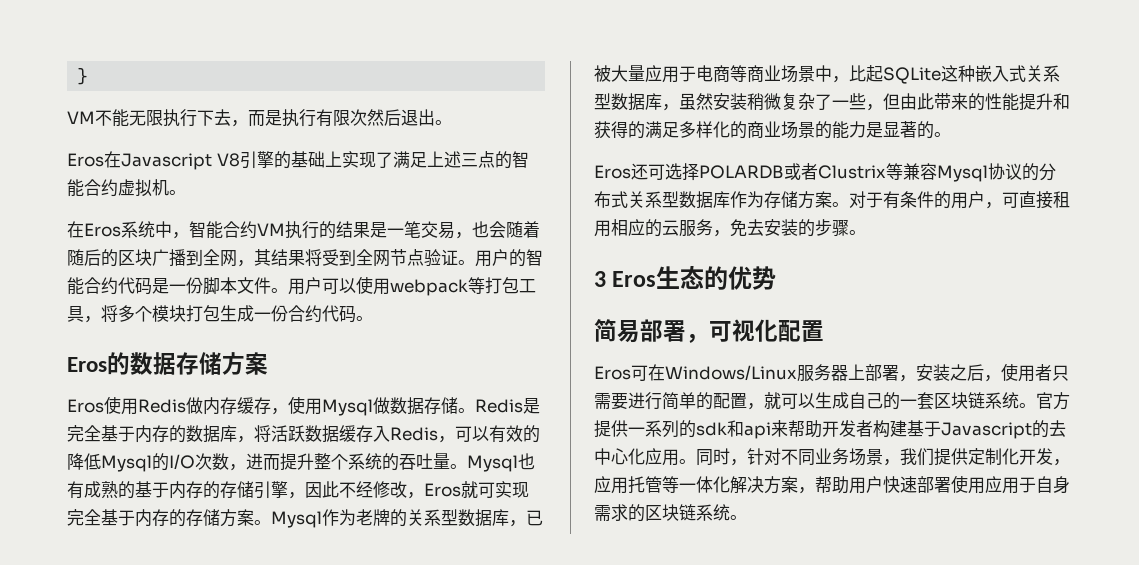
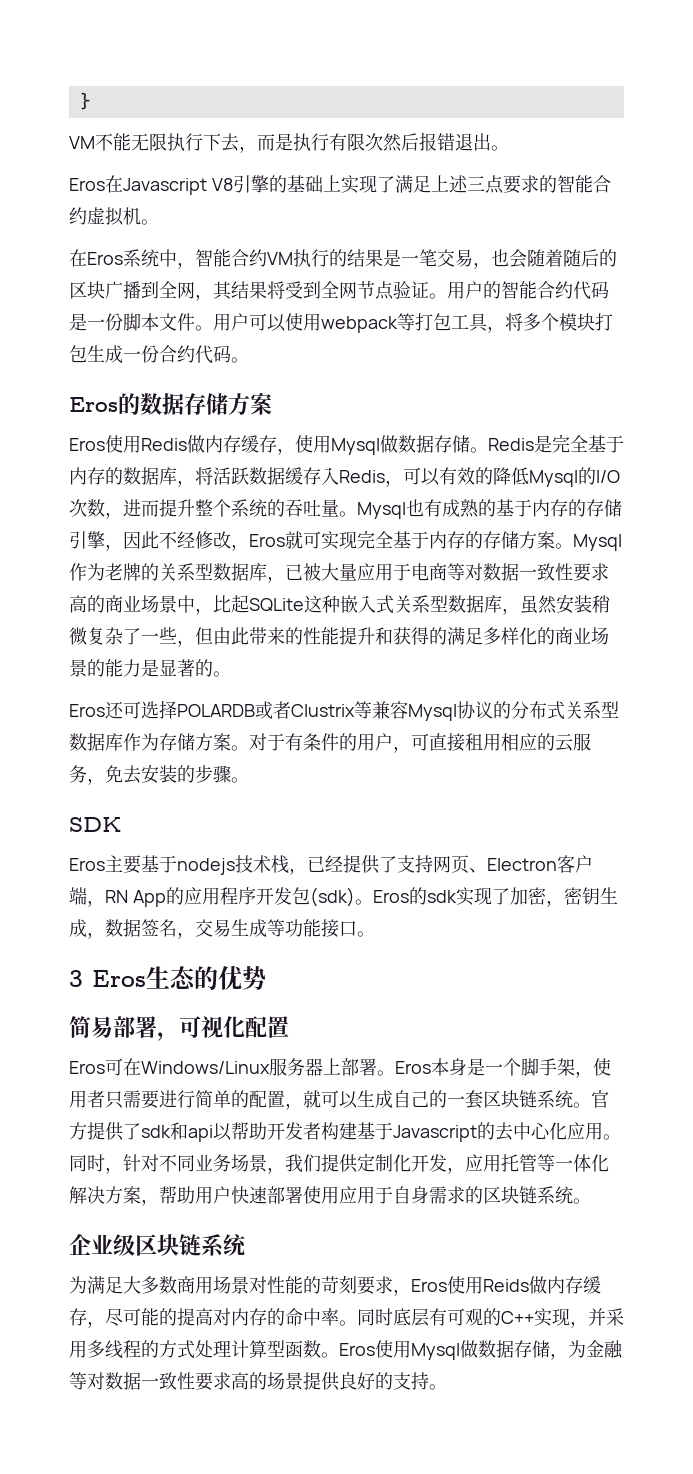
- VM不能无限执行下去，而是执行有限次然后退出。
+ VM不能无限执行下去，而是执行有限次然后报错退出。
- Eros在Javascript V8引擎的基础上实现了满足上述三点的智能合约虚拟机。
+ Eros在Javascript V8引擎的基础上实现了满足上述三点要求的智能合约虚拟机。
- Mysql作为老牌的关系型数据库，已被大量应用于电商等商业场景中，比起SQLite这种嵌入式关系型数据库，虽然安装稍微复杂了一些，但由此带来的性能提升和获得的满足多样化的商业场景的能力是显著的。
+ Mysql作为老牌的关系型数据库，已被大量应用于电商等对数据一致性要求高的商业场景中，比起SQLite这种嵌入式关系型数据库，虽然安装稍微复杂了一些，但由此带来的性能提升和获得的满足多样化的商业场景的能力是显著的。
+ SDK
+ Eros主要基于nodejs技术栈，已经提供了支持网页、Electron客户端，RN App的应用程序开发包(sdk)。Eros的sdk实现了加密，密钥生成，数据签名，交易生成等功能接口。
- Eros可在Windows/Linux服务器上部署，安装之后，使用者只需要进行简单的配置，就可以生成自己的一套区块链系统。
+ Eros可在Windows/Linux服务器上部署。Eros本身是一个脚手架，使用者只需要进行简单的配置，就可以生成自己的一套区块链系统。
- 官方提供一系列的sdk和api来帮助开发者构建基于Javascript的去中心化应用。
+ 官方提供了sdk和api以帮助开发者构建基于Javascript的去中心化应用。
+ 企业级区块链系统
+ 为满足大多数商用场景对性能的苛刻要求，Eros使用Reids做内存缓存，尽可能的提高对内存的命中率。同时底层有可观的C++实现，并采用多线程的方式处理计算型函数。Eros使用Mysql做数据存储，为金融等对数据一致性要求高的场景提供良好的支持。

